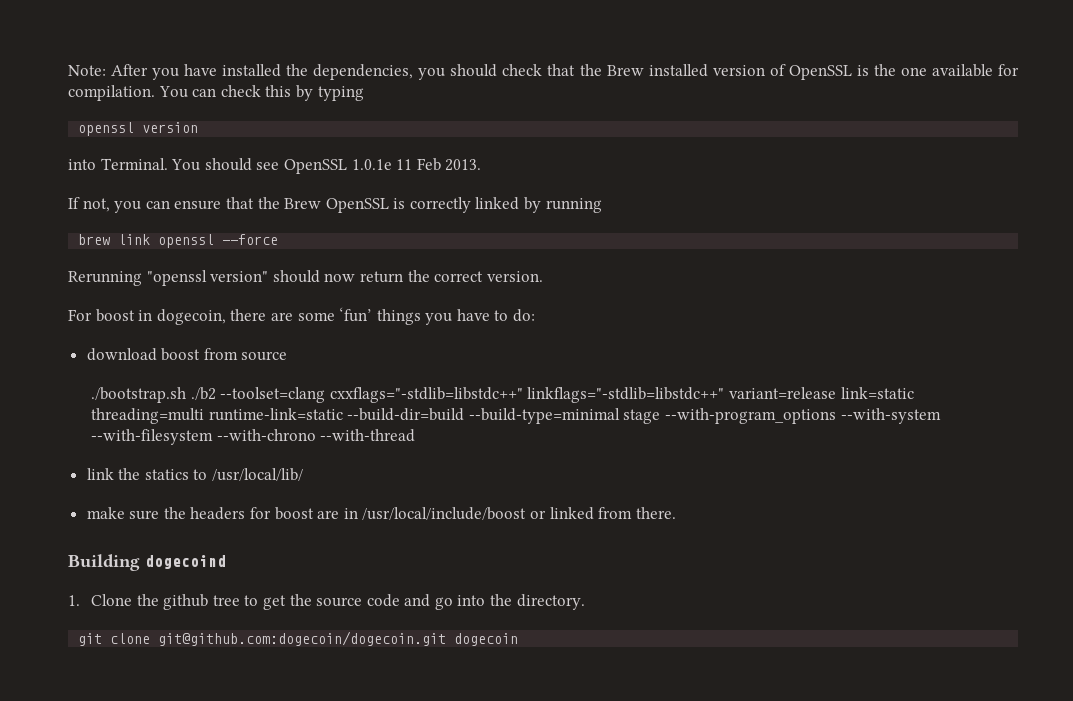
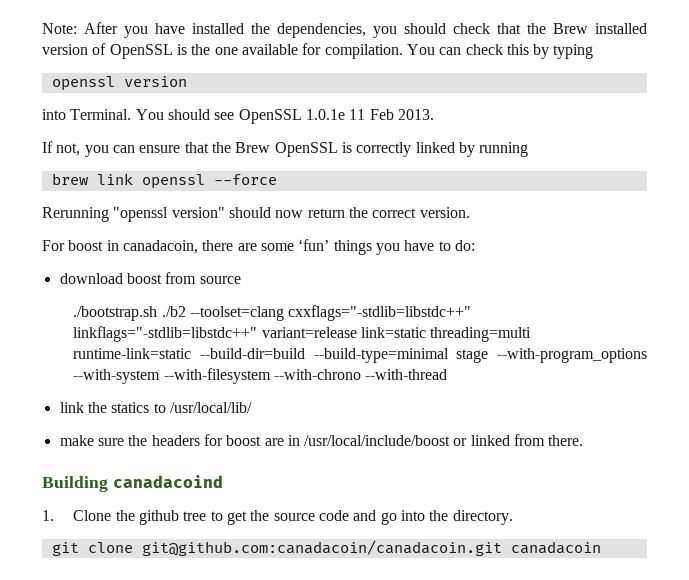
- For boost in dogecoin, there are some ‘fun’ things you have to do:
+ For boost in canadacoin, there are some ‘fun’ things you have to do:
- Building dogecoind
+ Building canadacoind
- git clone git@github.com:dogecoin/dogecoin.git dogecoin
+ git clone git@github.com:canadacoin/canadacoin.git canadacoin

